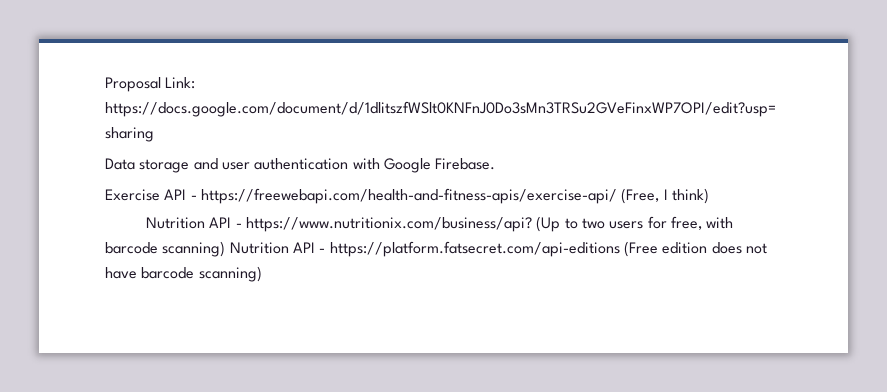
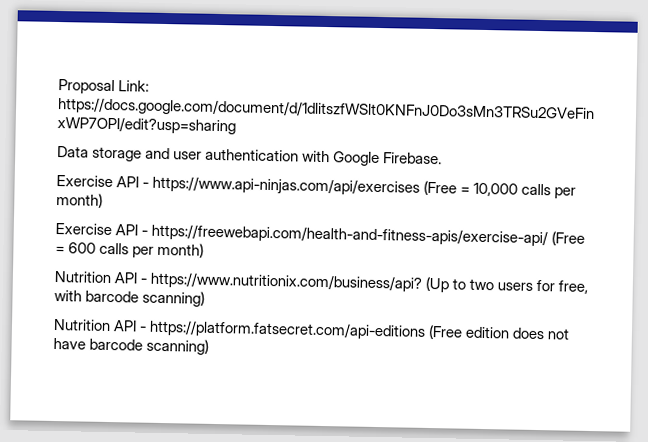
- Exercise API - https://freewebapi.com/health-and-fitness-apis/exercise-api/ (Free, I think)
+ Exercise API - https://www.api-ninjas.com/api/exercises (Free = 10,000 calls per month)
+ Exercise API - https://freewebapi.com/health-and-fitness-apis/exercise-api/ (Free = 600 calls per month)
- (Up to two users for free, with barcode scanning) Nutrition API - https://platform.fatsecret.com/api-editions (Free edition does not have barcode scanning)
+ (Up to two users for free, with barcode scanning)
+ Nutrition API - https://platform.fatsecret.com/api-editions (Free edition does not have barcode scanning)

